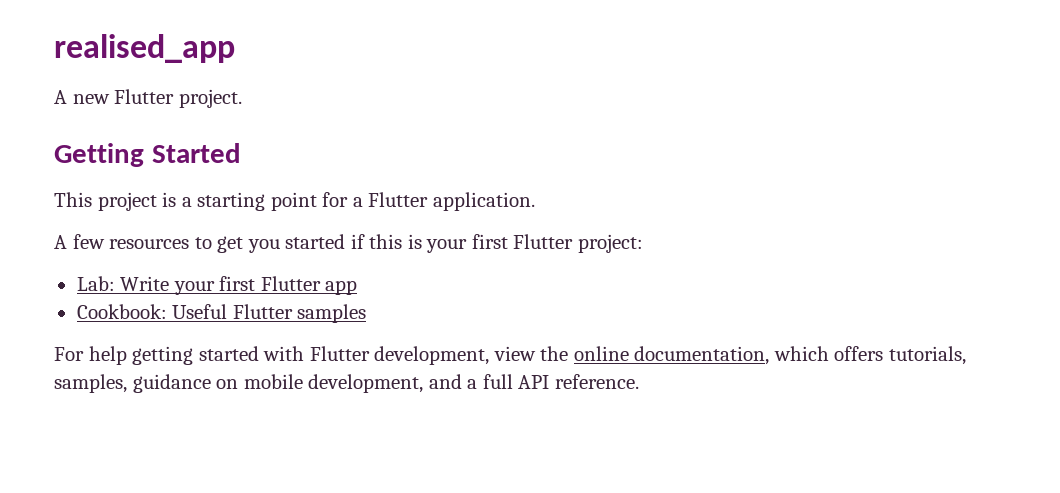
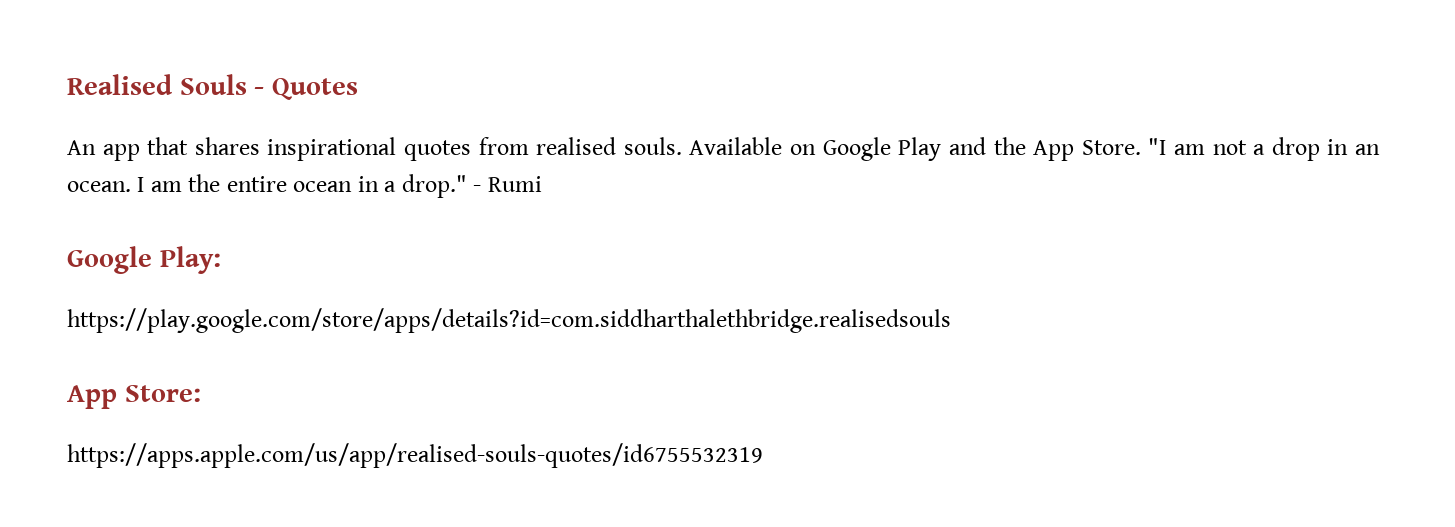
- realised_app
- A new Flutter project.
- Getting Started
- This project is a starting point for a Flutter application.
- A few resources to get you started if this is your first Flutter project:
- Lab: Write your first Flutter app
- Cookbook: Useful Flutter samples
- For help getting started with Flutter development, view the online documentation, which offers tutorials, samples, guidance on mobile development, and a full API reference.
+ Realised Souls - Quotes
+ An app that shares inspirational quotes from realised souls. Available on Google Play and the App Store. "I am not a drop in an ocean. I am the entire ocean in a drop." - Rumi
+ Google Play:
+ https://play.google.com/store/apps/details?id=com.siddharthalethbridge.realisedsouls
+ App Store:
+ https://apps.apple.com/us/app/realised-souls-quotes/id6755532319

